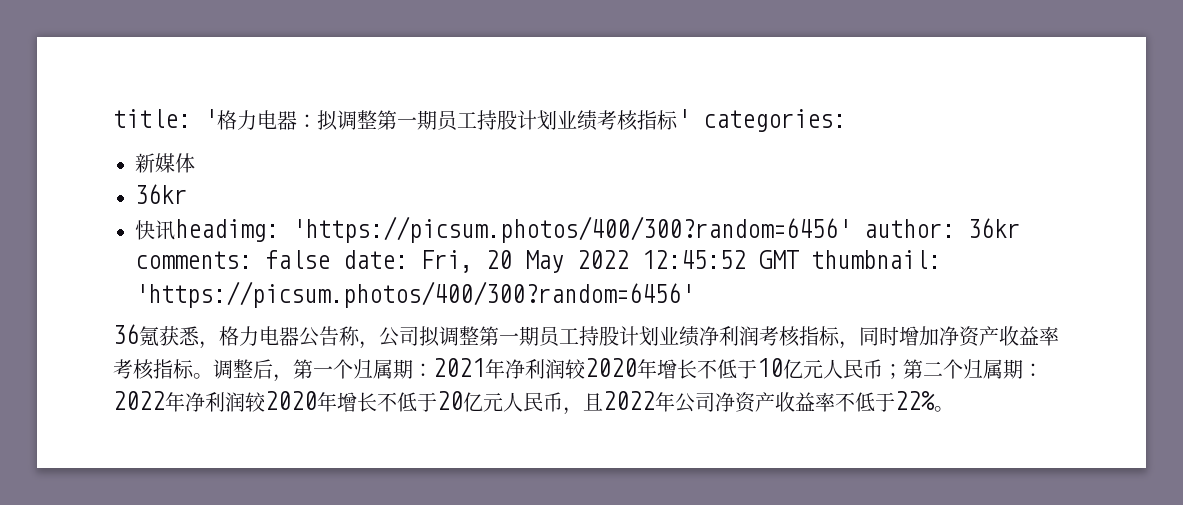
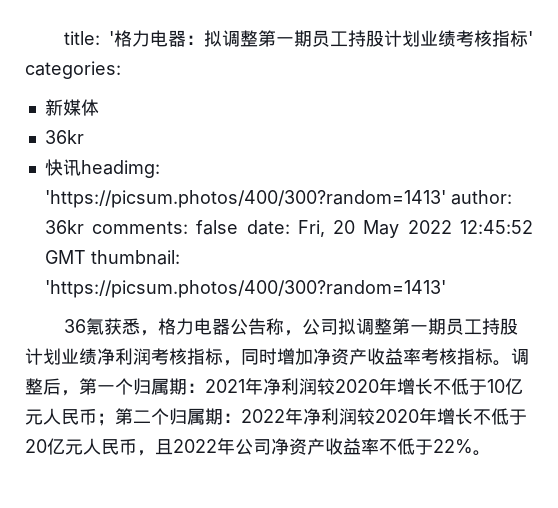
- 快讯headimg: 'https://picsum.photos/400/300?random=6456' author: 36kr comments: false date: Fri, 20 May 2022 12:45:52 GMT thumbnail: 'https://picsum.photos/400/300?random=6456'
+ 快讯headimg: 'https://picsum.photos/400/300?random=1413' author: 36kr comments: false date: Fri, 20 May 2022 12:45:52 GMT thumbnail: 'https://picsum.photos/400/300?random=1413'

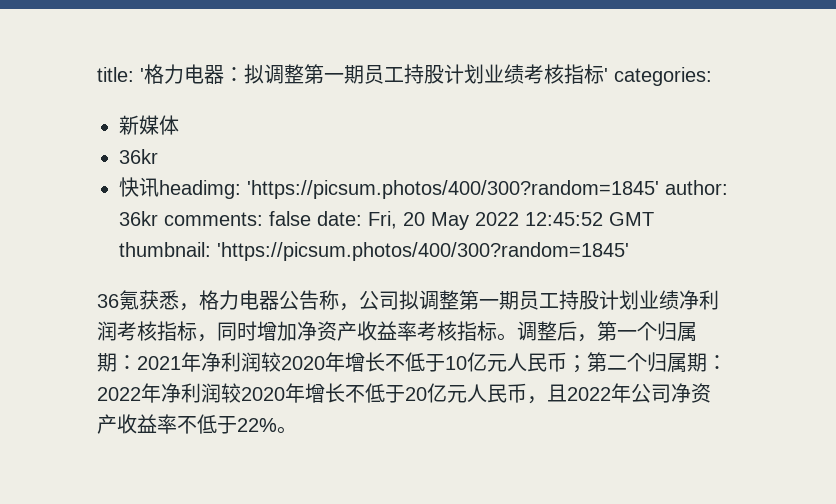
- 快讯headimg: 'https://picsum.photos/400/300?random=1413' author: 36kr comments: false date: Fri, 20 May 2022 12:45:52 GMT thumbnail: 'https://picsum.photos/400/300?random=1413'
+ 快讯headimg: 'https://picsum.photos/400/300?random=1845' author: 36kr comments: false date: Fri, 20 May 2022 12:45:52 GMT thumbnail: 'https://picsum.photos/400/300?random=1845'

